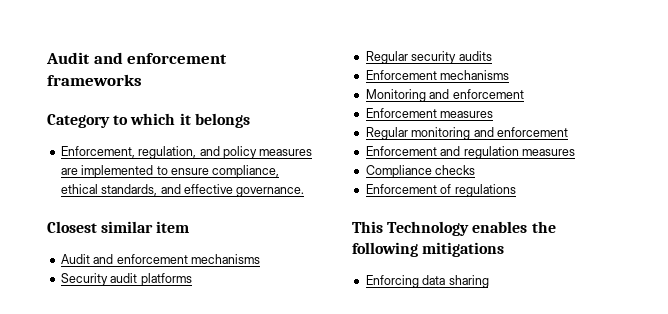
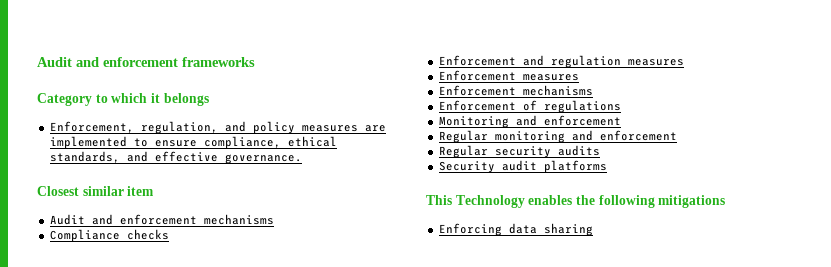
- Security audit platforms
- Regular security audits
+ Compliance checks
+ Enforcement and regulation measures
+ Enforcement measures
+ Enforcement of regulations
- Enforcement measures
- Enforcement and regulation measures
- Compliance checks
- Enforcement of regulations
+ Regular security audits
+ Security audit platforms

